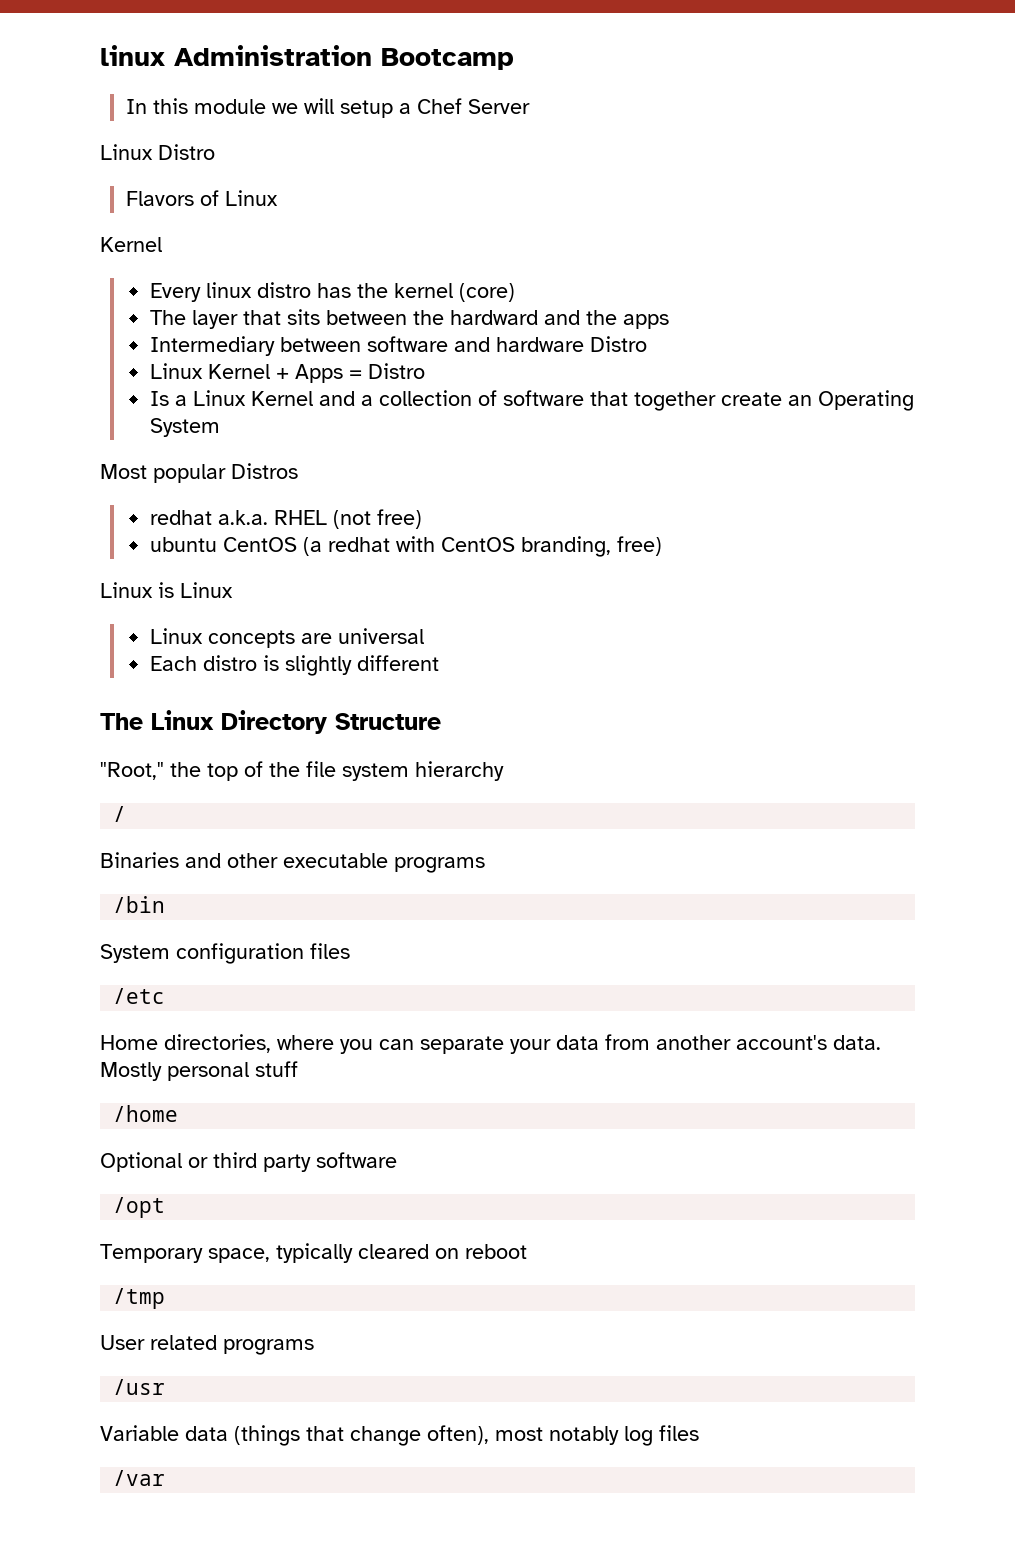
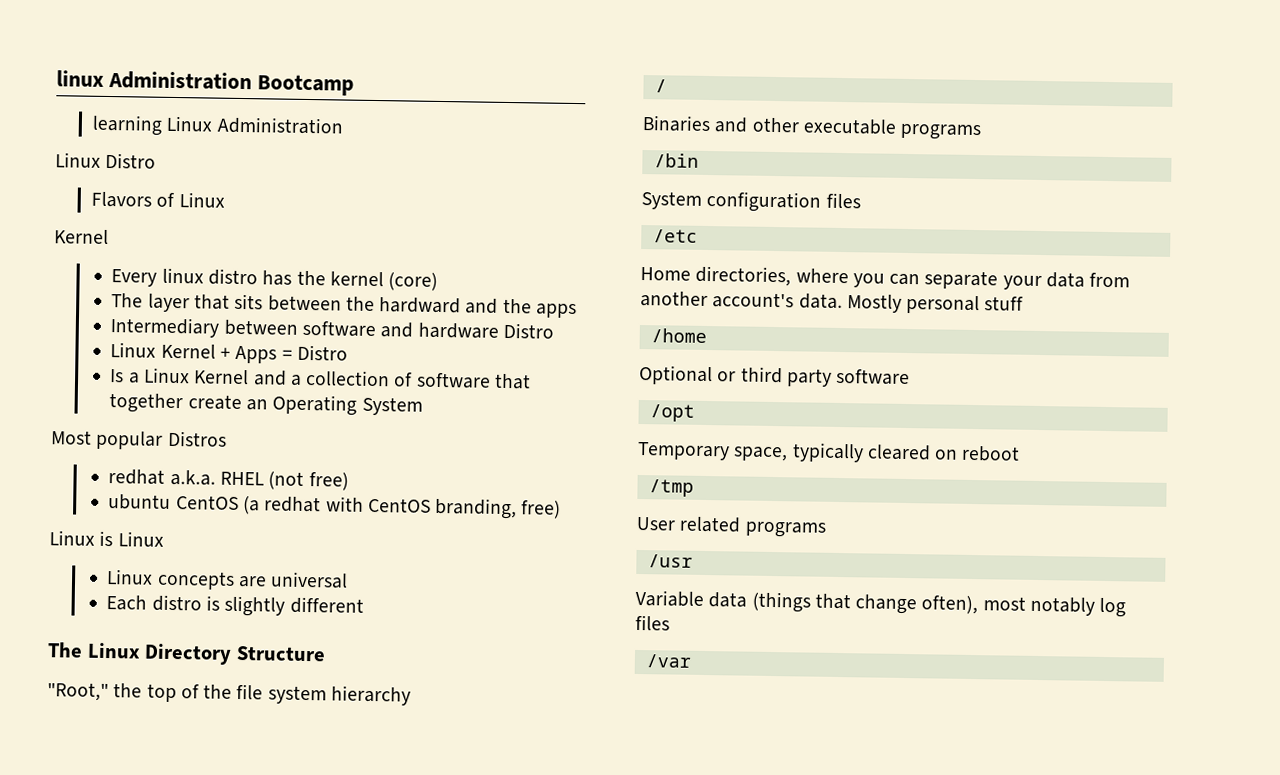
- In this module we will setup a Chef Server
+ learning Linux Administration

